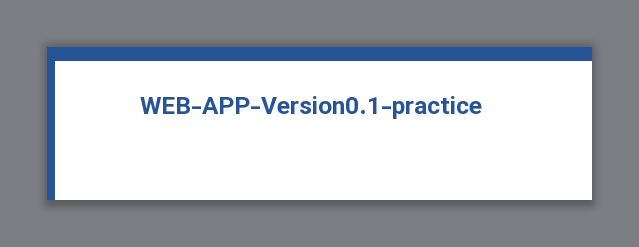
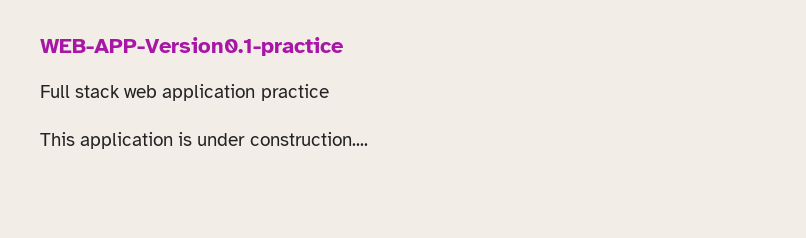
+ Full stack web application practice
+ This application is under construction....

